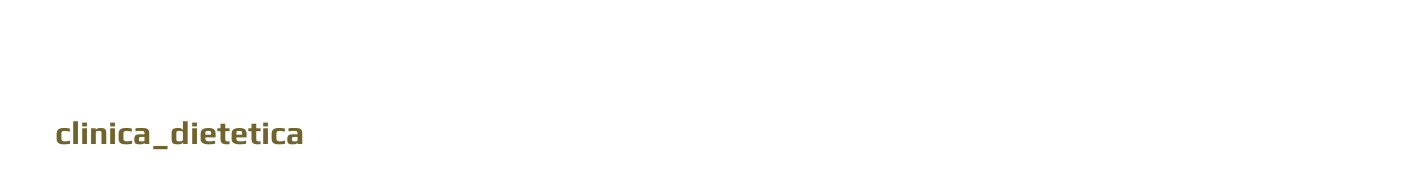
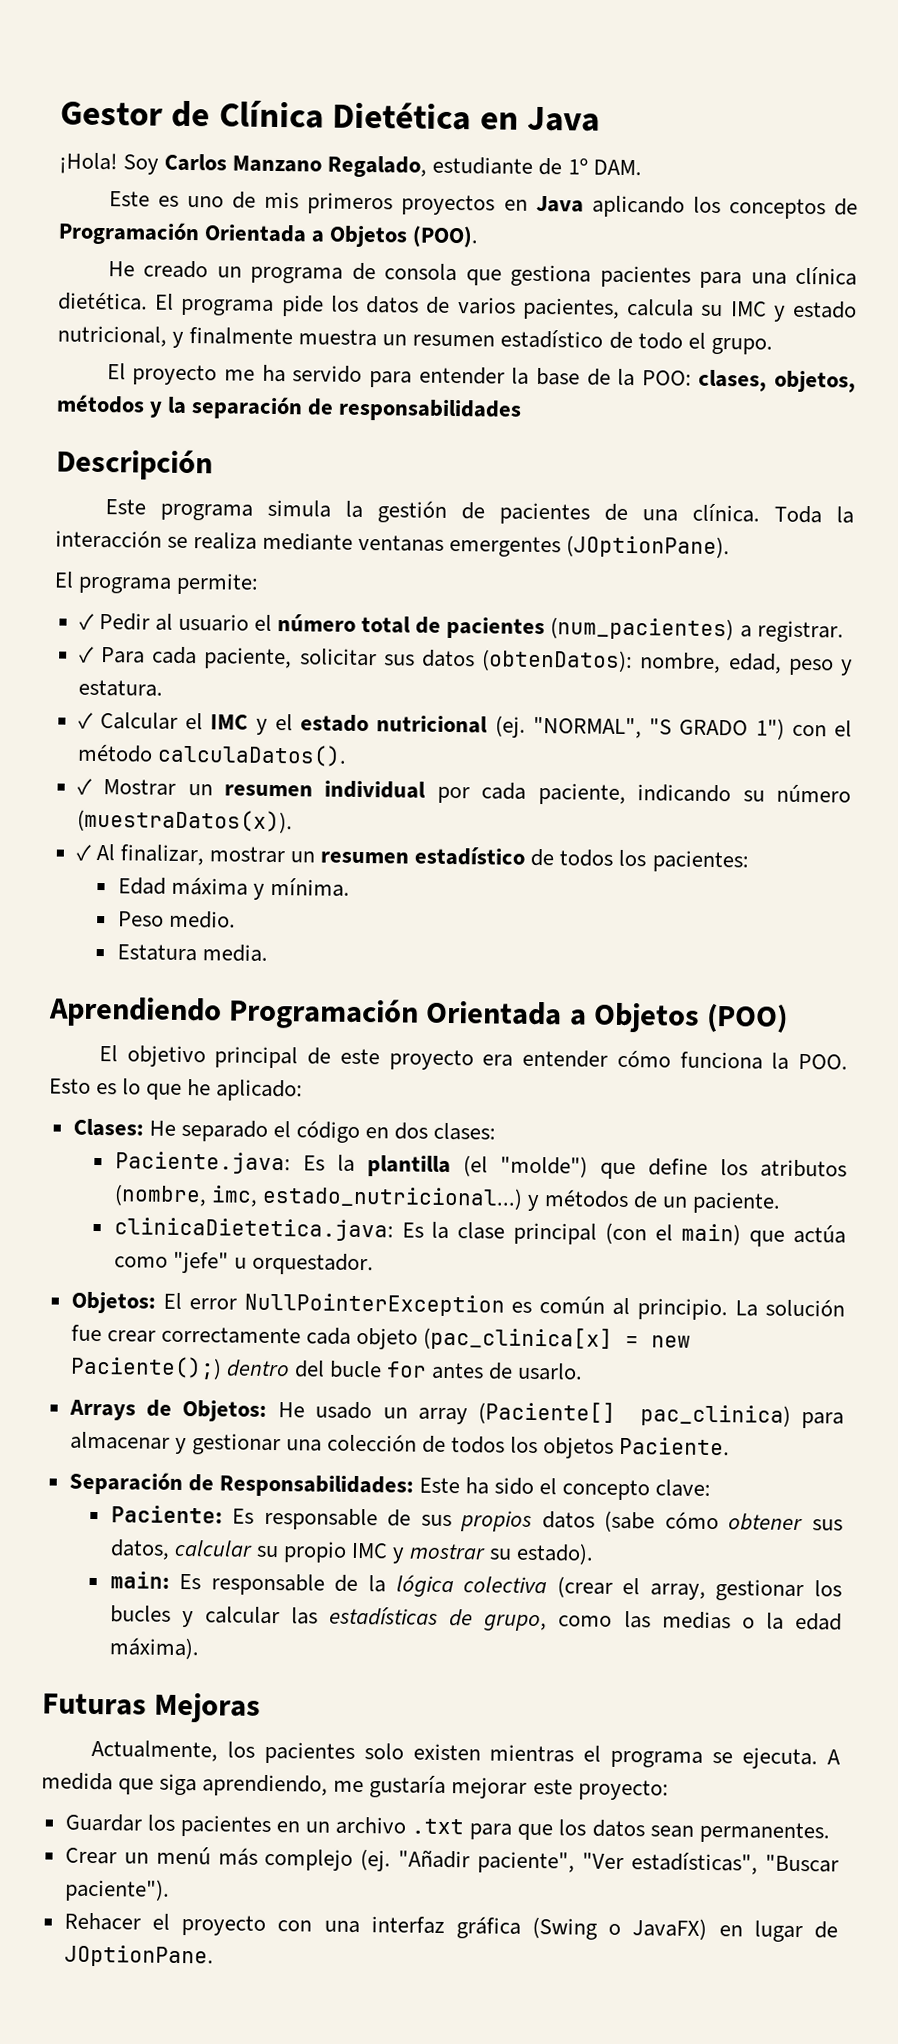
- clinica_dietetica
+ Gestor de Clínica Dietética en Java
+ ¡Hola! Soy Carlos Manzano Regalado, estudiante de 1º DAM.
+ Este es uno de mis primeros proyectos en Java aplicando los conceptos de Programación Orientada a Objetos (POO).
+ He creado un programa de consola que gestiona pacientes para una clínica dietética. El programa pide los datos de varios pacientes, calcula su IMC y estado nutricional, y finalmente muestra un resumen estadístico de todo el grupo.
+ El proyecto me ha servido para entender la base de la POO: clases, objetos, métodos y la separación de responsabilidades
+ Descripción
+ Este programa simula la gestión de pacientes de una clínica. Toda la interacción se realiza mediante ventanas emergentes (JOptionPane).
+ El programa permite:
+ ✓ Pedir al usuario el número total de pacientes (num_pacientes) a registrar.
+ ✓ Para cada paciente, solicitar sus datos (obtenDatos): nombre, edad, peso y estatura.
+ ✓ Calcular el IMC y el estado nutricional (ej. "NORMAL", "S GRADO 1") con el método calculaDatos().
+ ✓ Mostrar un resumen individual por cada paciente, indicando su número (muestraDatos(x)).
+ ✓ Al finalizar, mostrar un resumen estadístico de todos los pacientes:
+ Edad máxima y mínima.
+ Peso medio.
+ Estatura media.
+ Aprendiendo Programación Orientada a Objetos (POO)
+ El objetivo principal de este proyecto era entender cómo funciona la POO. Esto es lo que he aplicado:
+ Clases: He separado el código en dos clases:
+ Paciente.java: Es la plantilla (el "molde") que define los atributos (nombre, imc, estado_nutricional...) y métodos de un paciente.
+ clinicaDietetica.java: Es la clase principal (con el main) que actúa como "jefe" u orquestador.
+ Objetos: El error NullPointerException es común al principio. La solución fue crear correctamente cada objeto (pac_clinica[x] = new Paciente();) dentro del bucle for antes de usarlo.
+ Arrays de Objetos: He usado un array (Paciente[] pac_clinica) para almacenar y gestionar una colección de todos los objetos Paciente.
+ Separación de Responsabilidades: Este ha sido el concepto clave:
+ Paciente: Es responsable de sus propios datos (sabe cómo obtener sus datos, calcular su propio IMC y mostrar su estado).
+ main: Es responsable de la lógica colectiva (crear el array, gestionar los bucles y calcular las estadísticas de grupo, como las medias o la edad máxima).
+ Futuras Mejoras
+ Actualmente, los pacientes solo existen mientras el programa se ejecuta. A medida que siga aprendiendo, me gustaría mejorar este proyecto:
+ Guardar los pacientes en un archivo .txt para que los datos sean permanentes.
+ Crear un menú más complejo (ej. "Añadir paciente", "Ver estadísticas", "Buscar paciente").
+ Rehacer el proyecto con una interfaz gráfica (Swing o JavaFX) en lugar de JOptionPane.

